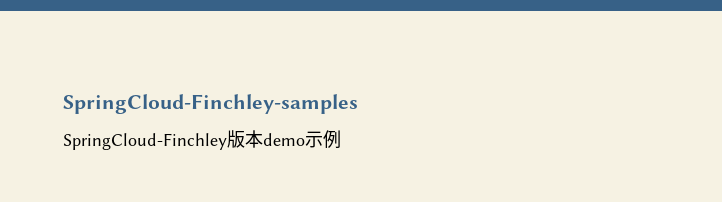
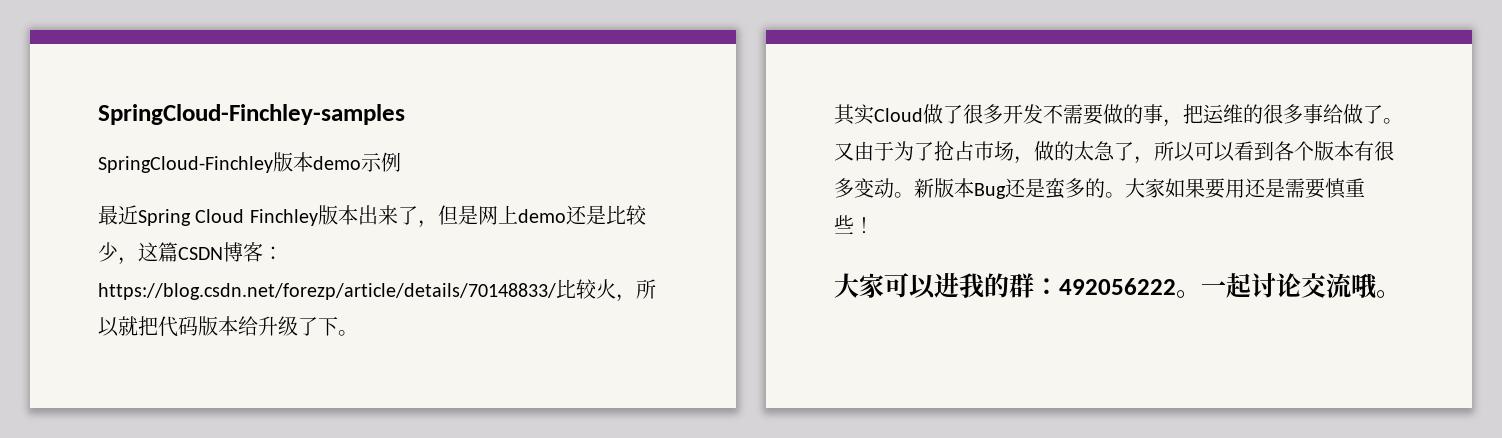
+ 最近Spring Cloud Finchley版本出来了，但是网上demo还是比较少，这篇CSDN博客：https://blog.csdn.net/forezp/article/details/70148833/比较火，所以就把代码版本给升级了下。
+ 其实Cloud做了很多开发不需要做的事，把运维的很多事给做了。又由于为了抢占市场，做的太急了，所以可以看到各个版本有很多变动。新版本Bug还是蛮多的。大家如果要用还是需要慎重些！
+ 大家可以进我的群：492056222。一起讨论交流哦。

